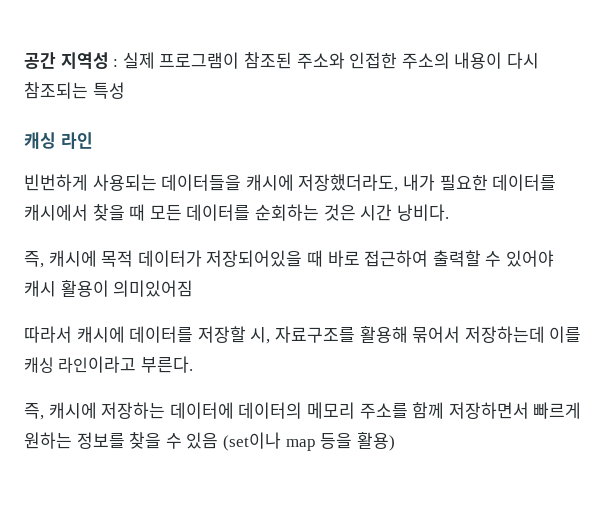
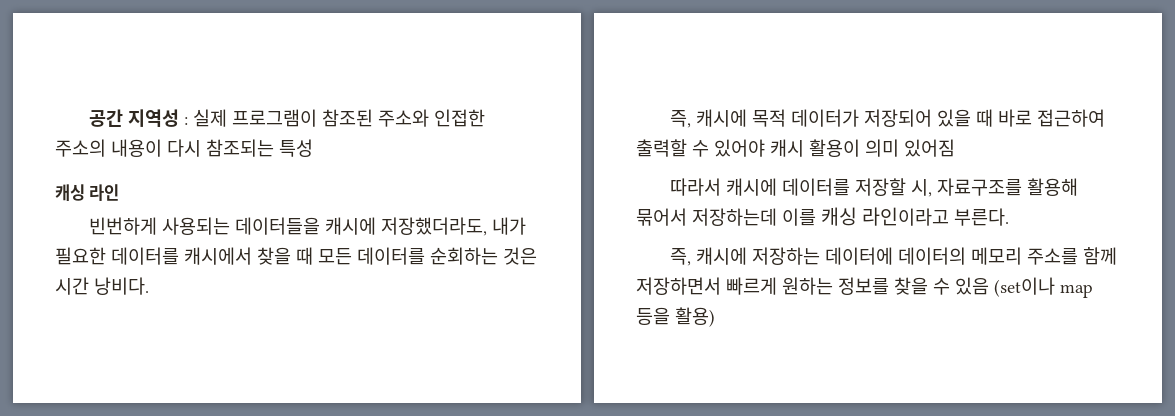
- 즉, 캐시에 목적 데이터가 저장되어있을 때 바로 접근하여 출력할 수 있어야 캐시 활용이 의미있어짐
+ 즉, 캐시에 목적 데이터가 저장되어 있을 때 바로 접근하여 출력할 수 있어야 캐시 활용이 의미 있어짐

